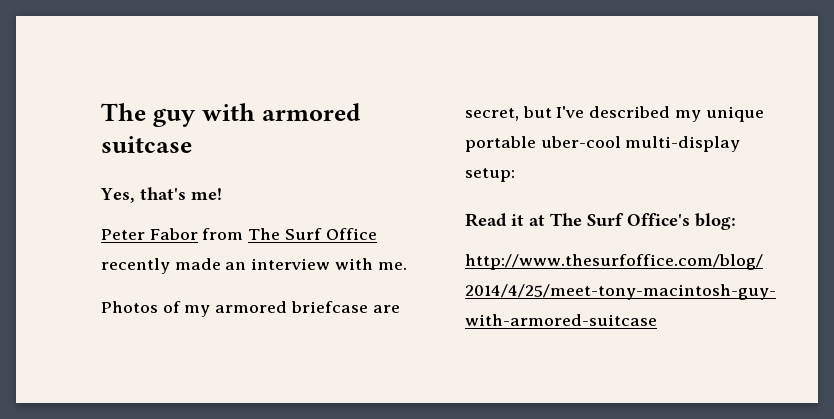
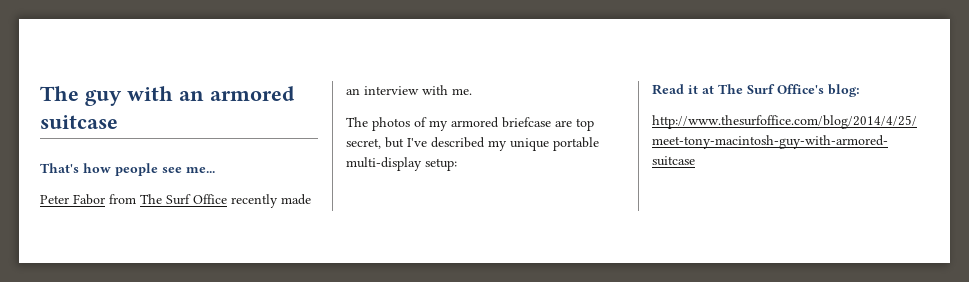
- The guy with armored suitcase
+ The guy with an armored suitcase
- Yes, that's me!
+ That's how people see me...
- Photos of my armored briefcase are secret, but I've described my unique portable uber-cool multi-display setup:
+ The photos of my armored briefcase are top secret, but I've described my unique portable multi-display setup:

